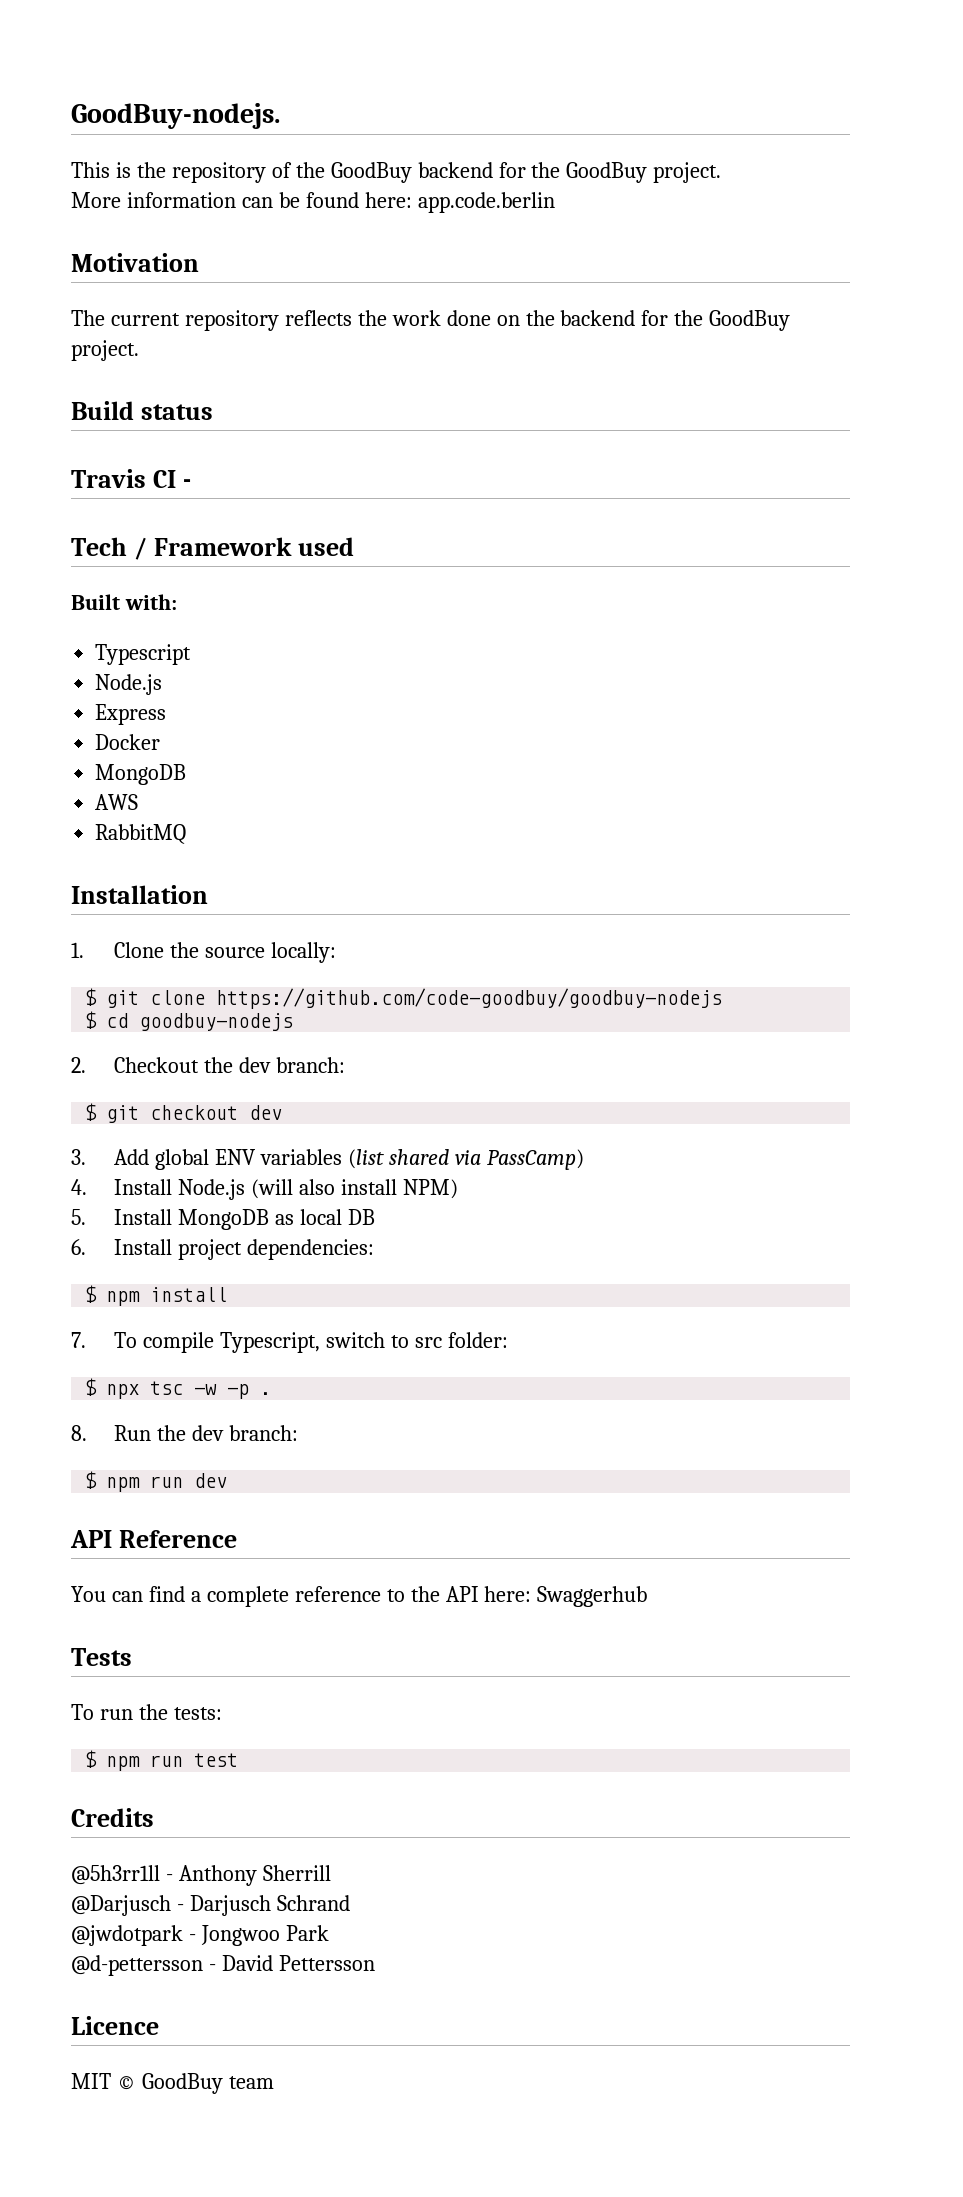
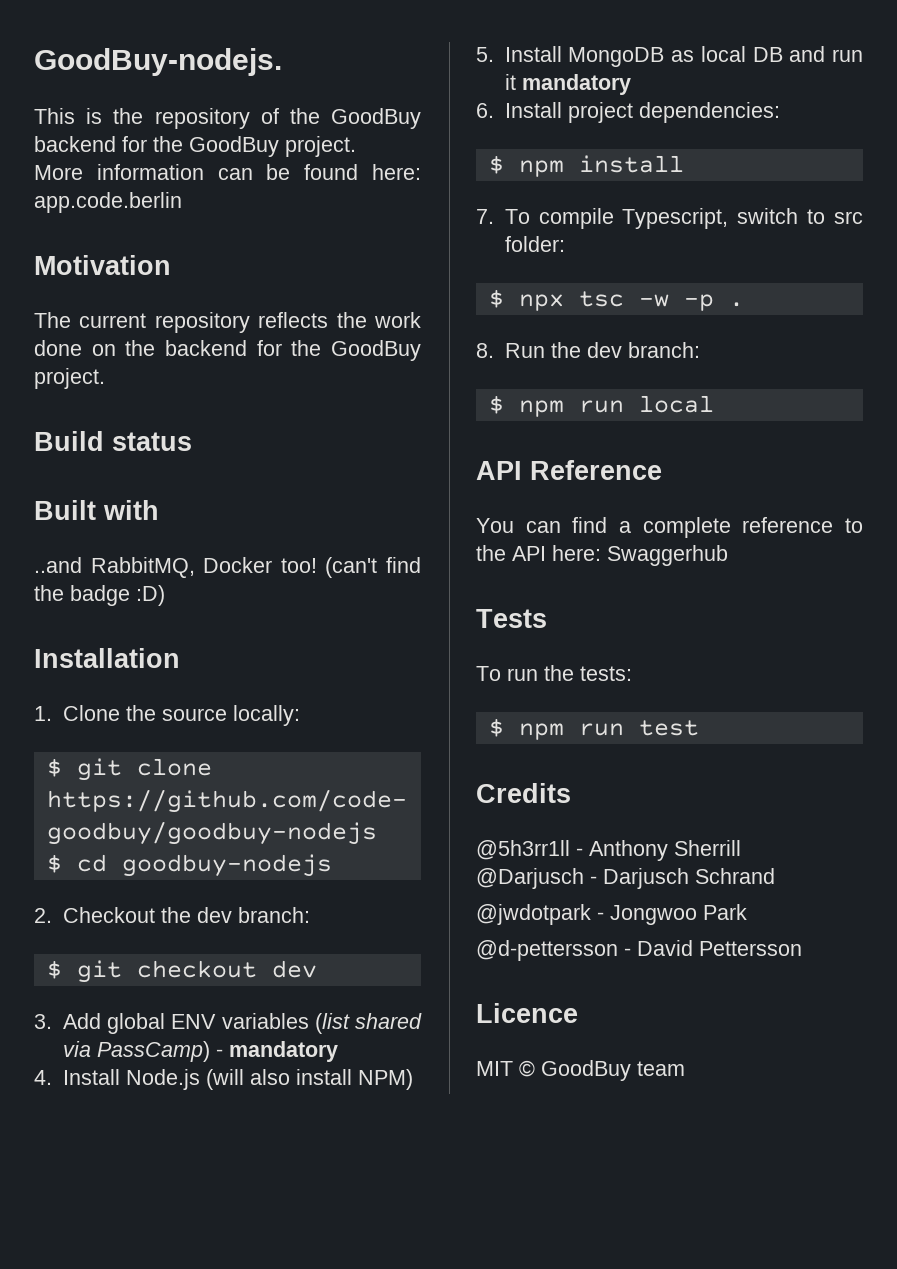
- Travis CI -
- Tech / Framework used
- Built with:
- Typescript
- Node.js
- Express
- Docker
- MongoDB
- AWS
- RabbitMQ
+ Built with
+ ..and RabbitMQ, Docker too! (can't find the badge :D)
- 3. Add global ENV variables (list shared via PassCamp)
+ 3. Add global ENV variables (list shared via PassCamp) - mandatory
- 5. Install MongoDB as local DB
+ 5. Install MongoDB as local DB and run it mandatory
- $ npm run dev
+ $ npm run local

